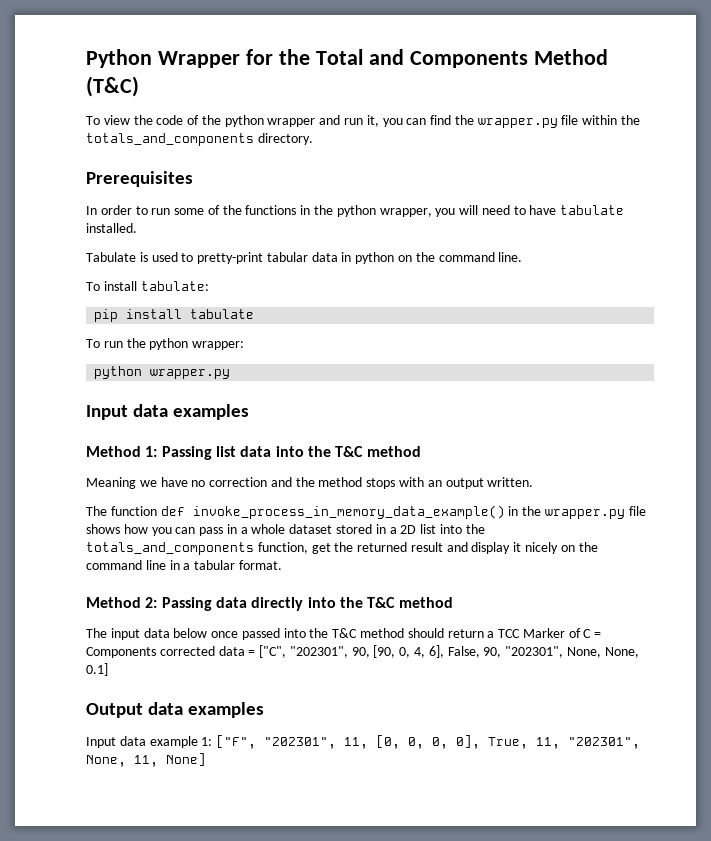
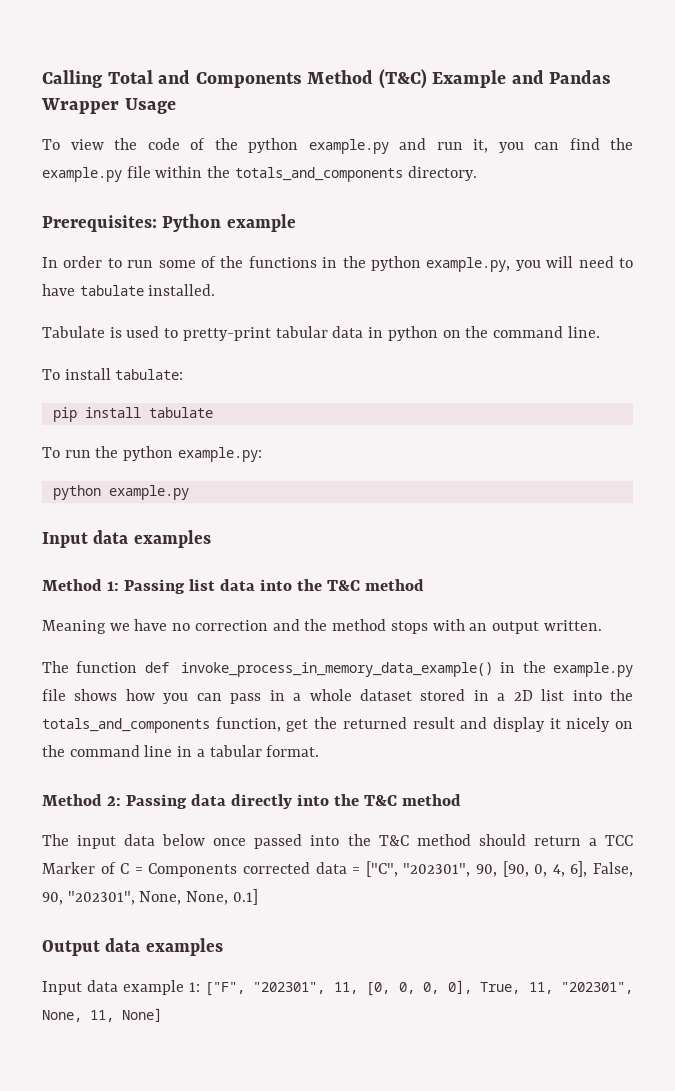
- Python Wrapper for the Total and Components Method (T&C)
+ Calling Total and Components Method (T&C) Example and Pandas Wrapper Usage
- To view the code of the python wrapper and run it, you can find the wrapper.py file within the totals_and_components directory.
+ To view the code of the python example.py and run it, you can find the example.py file within the totals_and_components directory.
- Prerequisites
+ Prerequisites: Python example
- In order to run some of the functions in the python wrapper, you will need to have tabulate installed.
+ In order to run some of the functions in the python example.py, you will need to have tabulate installed.
- To run the python wrapper:
- python wrapper.py
+ To run the python example.py:
+ python example.py
- The function def invoke_process_in_memory_data_example() in the wrapper.py file shows how you can pass in a whole dataset stored in a 2D list into the totals_and_components function, get the returned result and display it nicely on the command line in a tabular format.
+ The function def invoke_process_in_memory_data_example() in the example.py file shows how you can pass in a whole dataset stored in a 2D list into the totals_and_components function, get the returned result and display it nicely on the command line in a tabular format.

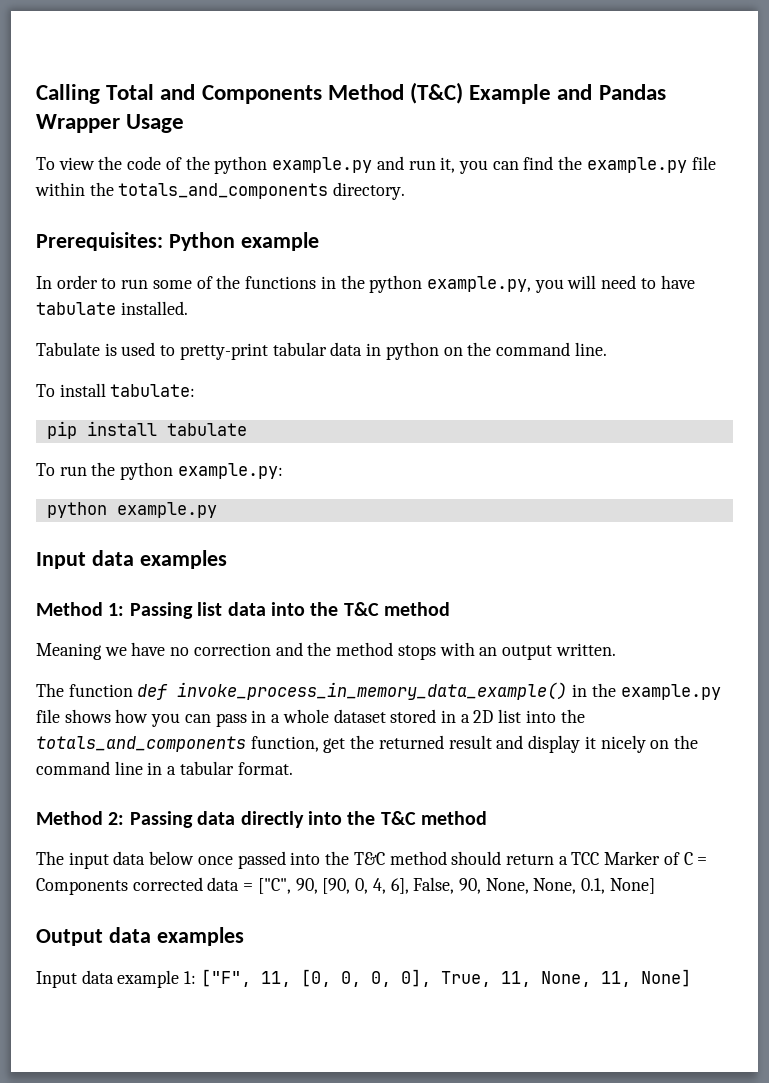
- The input data below once passed into the T&C method should return a TCC Marker of C = Components corrected data = ["C", "202301", 90, [90, 0, 4, 6], False, 90, "202301", None, None, 0.1]
+ The input data below once passed into the T&C method should return a TCC Marker of C = Components corrected data = ["C", 90, [90, 0, 4, 6], False, 90, None, None, 0.1, None]
- Input data example 1: ["F", "202301", 11, [0, 0, 0, 0], True, 11, "202301", None, 11, None]
+ Input data example 1: ["F", 11, [0, 0, 0, 0], True, 11, None, 11, None]

